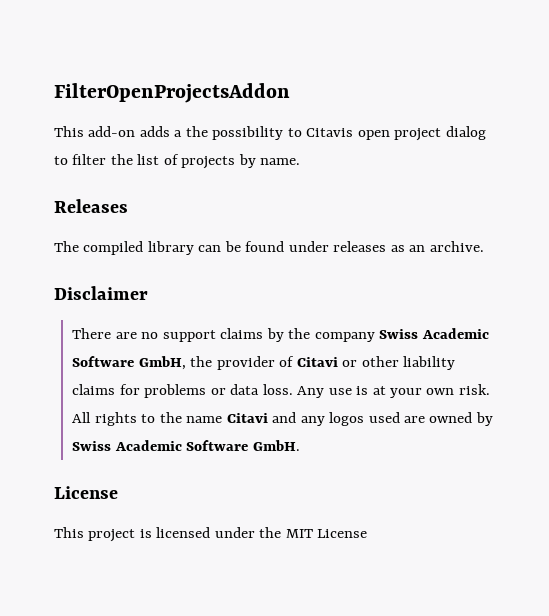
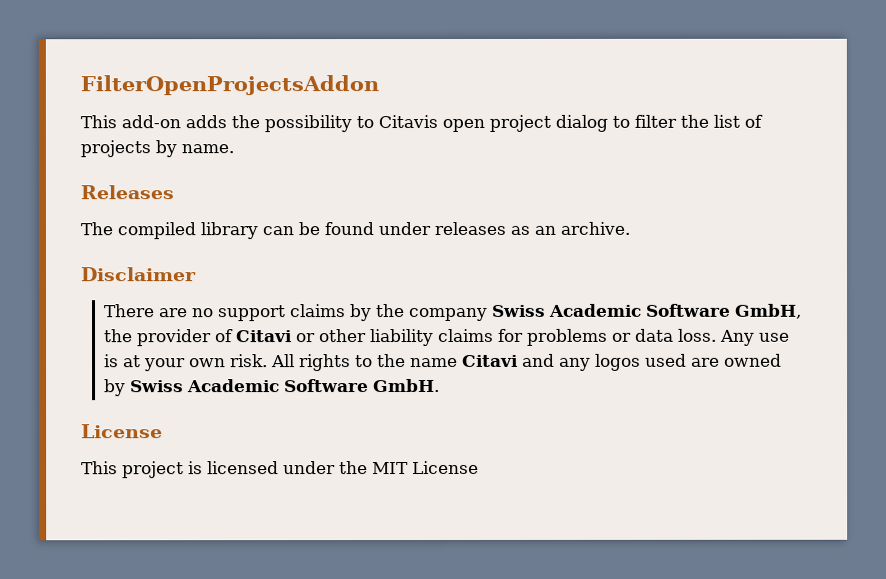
- This add-on adds a the possibility to Citavis open project dialog to filter the list of projects by name.
+ This add-on adds the possibility to Citavis open project dialog to filter the list of projects by name.

